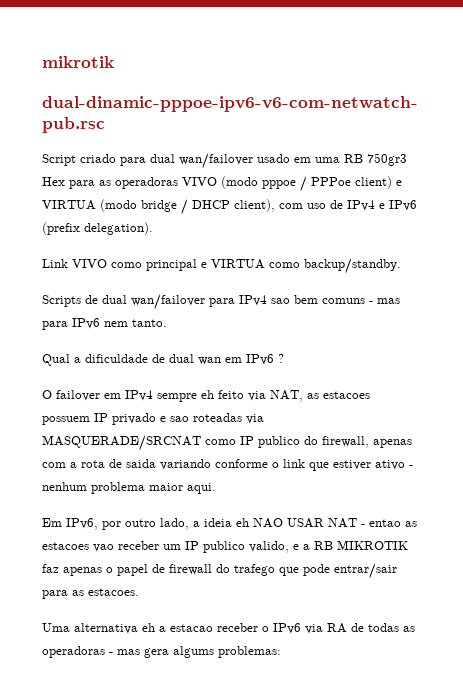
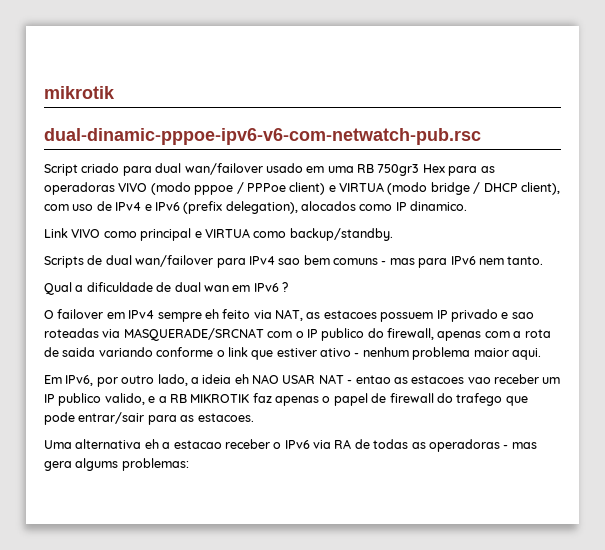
- Script criado para dual wan/failover usado em uma RB 750gr3 Hex para as operadoras VIVO (modo pppoe / PPPoe client) e VIRTUA (modo bridge / DHCP client), com uso de IPv4 e IPv6 (prefix delegation).
+ Script criado para dual wan/failover usado em uma RB 750gr3 Hex para as operadoras VIVO (modo pppoe / PPPoe client) e VIRTUA (modo bridge / DHCP client), com uso de IPv4 e IPv6 (prefix delegation), alocados como IP dinamico.
- O failover em IPv4 sempre eh feito via NAT, as estacoes possuem IP privado e sao roteadas via MASQUERADE/SRCNAT como IP publico do firewall, apenas com a rota de saida variando conforme o link que estiver ativo - nenhum problema maior aqui.
+ O failover em IPv4 sempre eh feito via NAT, as estacoes possuem IP privado e sao roteadas via MASQUERADE/SRCNAT com o IP publico do firewall, apenas com a rota de saida variando conforme o link que estiver ativo - nenhum problema maior aqui.

